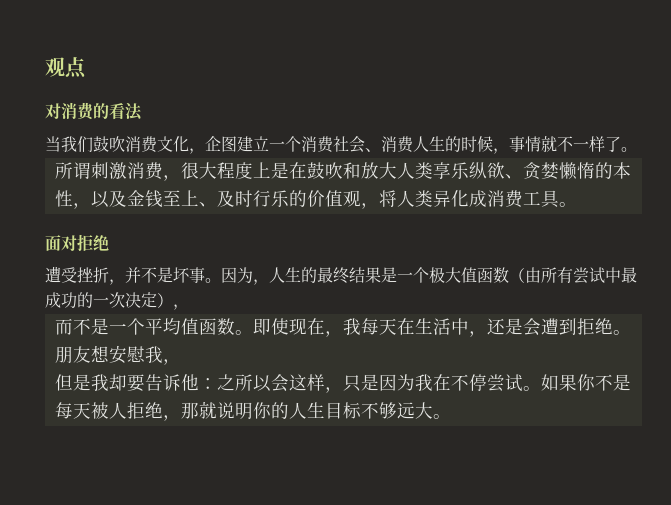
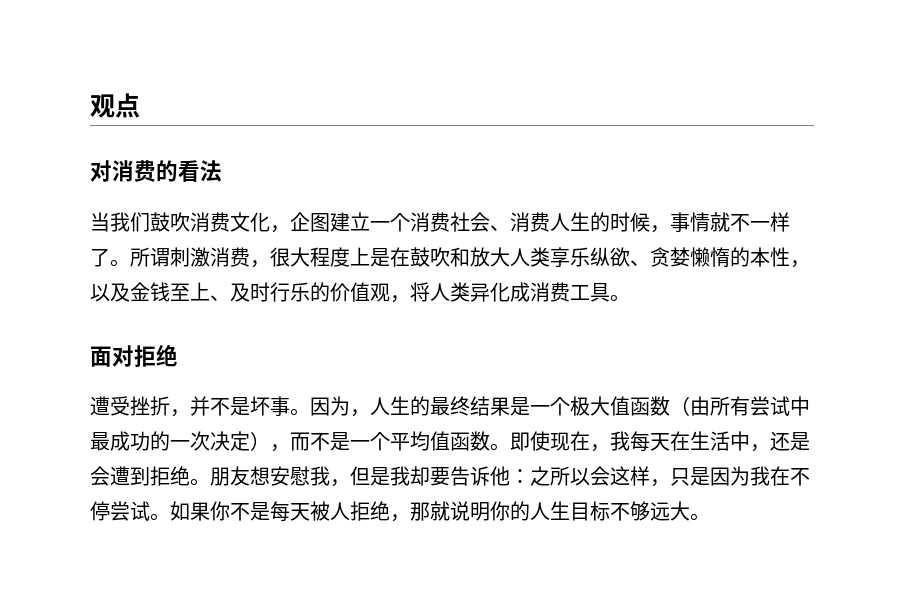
- 当我们鼓吹消费文化，企图建立一个消费社会、消费人生的时候，事情就不一样了。
- 所谓刺激消费，很大程度上是在鼓吹和放大人类享乐纵欲、贪婪懒惰的本性，以及金钱至上、及时行乐的价值观，将人类异化成消费工具。
+ 当我们鼓吹消费文化，企图建立一个消费社会、消费人生的时候，事情就不一样了。所谓刺激消费，很大程度上是在鼓吹和放大人类享乐纵欲、贪婪懒惰的本性，以及金钱至上、及时行乐的价值观，将人类异化成消费工具。
- 因为，人生的最终结果是一个极大值函数（由所有尝试中最成功的一次决定），
- 而不是一个平均值函数。
+ 因为，人生的最终结果是一个极大值函数（由所有尝试中最成功的一次决定），而不是一个平均值函数。
- 朋友想安慰我，
- 但是我却要告诉他：之所以会这样，只是因为我在不停尝试。
+ 朋友想安慰我，但是我却要告诉他：之所以会这样，只是因为我在不停尝试。

